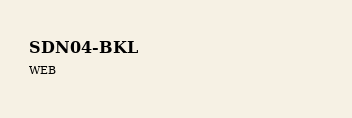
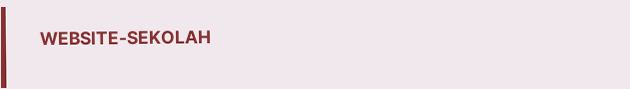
- SDN04-BKL
- WEB
+ WEBSITE-SEKOLAH

